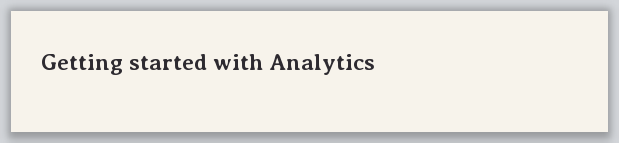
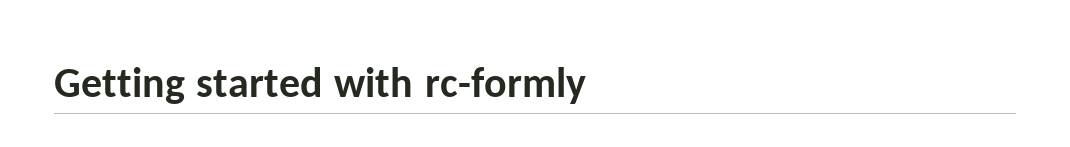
- Getting started with Analytics
+ Getting started with rc-formly

